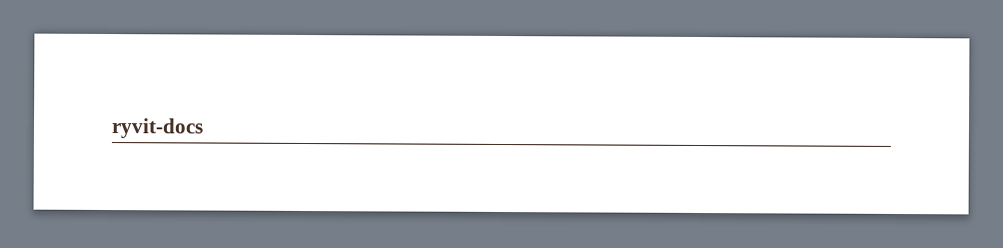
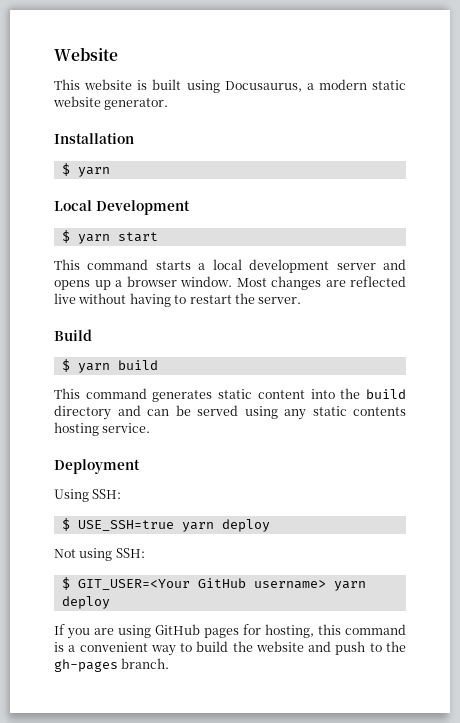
- ryvit-docs
+ Website
+ This website is built using Docusaurus, a modern static website generator.
+ Installation
+ $ yarn
+ Local Development
+ $ yarn start
+ This command starts a local development server and opens up a browser window. Most changes are reflected live without having to restart the server.
+ Build
+ $ yarn build
+ This command generates static content into the build directory and can be served using any static contents hosting service.
+ Deployment
+ Using SSH:
+ $ USE_SSH=true yarn deploy
+ Not using SSH:
+ $ GIT_USER=<Your GitHub username> yarn deploy
+ If you are using GitHub pages for hosting, this command is a convenient way to build the website and push to the gh-pages branch.

